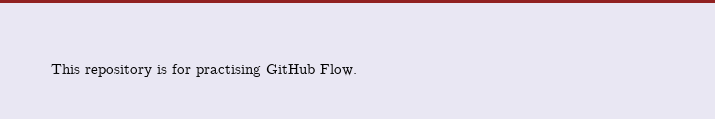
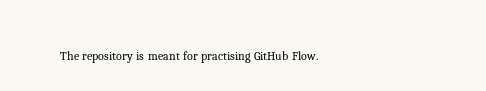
- This repository is for practising GitHub Flow.
+ The repository is meant for practising GitHub Flow.

